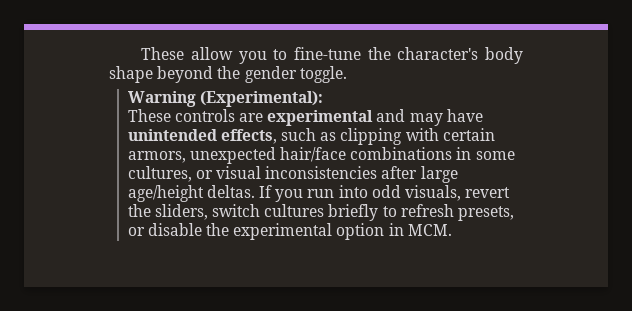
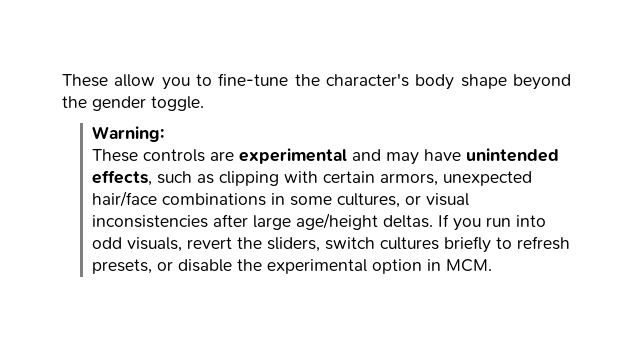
- Warning (Experimental):
+ Warning:

